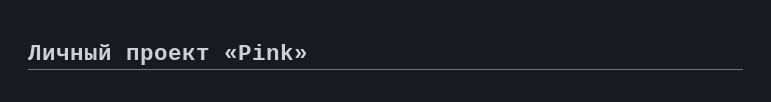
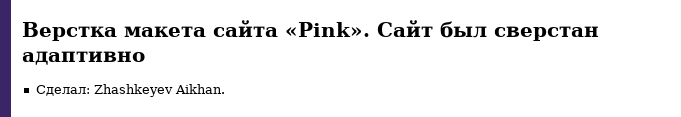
- Личный проект «Pink»
+ Верстка макета сайта «Pink». Сайт был сверстан адаптивно
+ Сделал: Zhashkeyev Aikhan.

